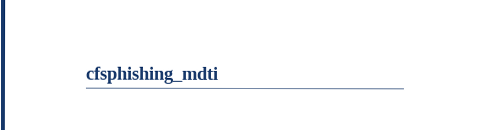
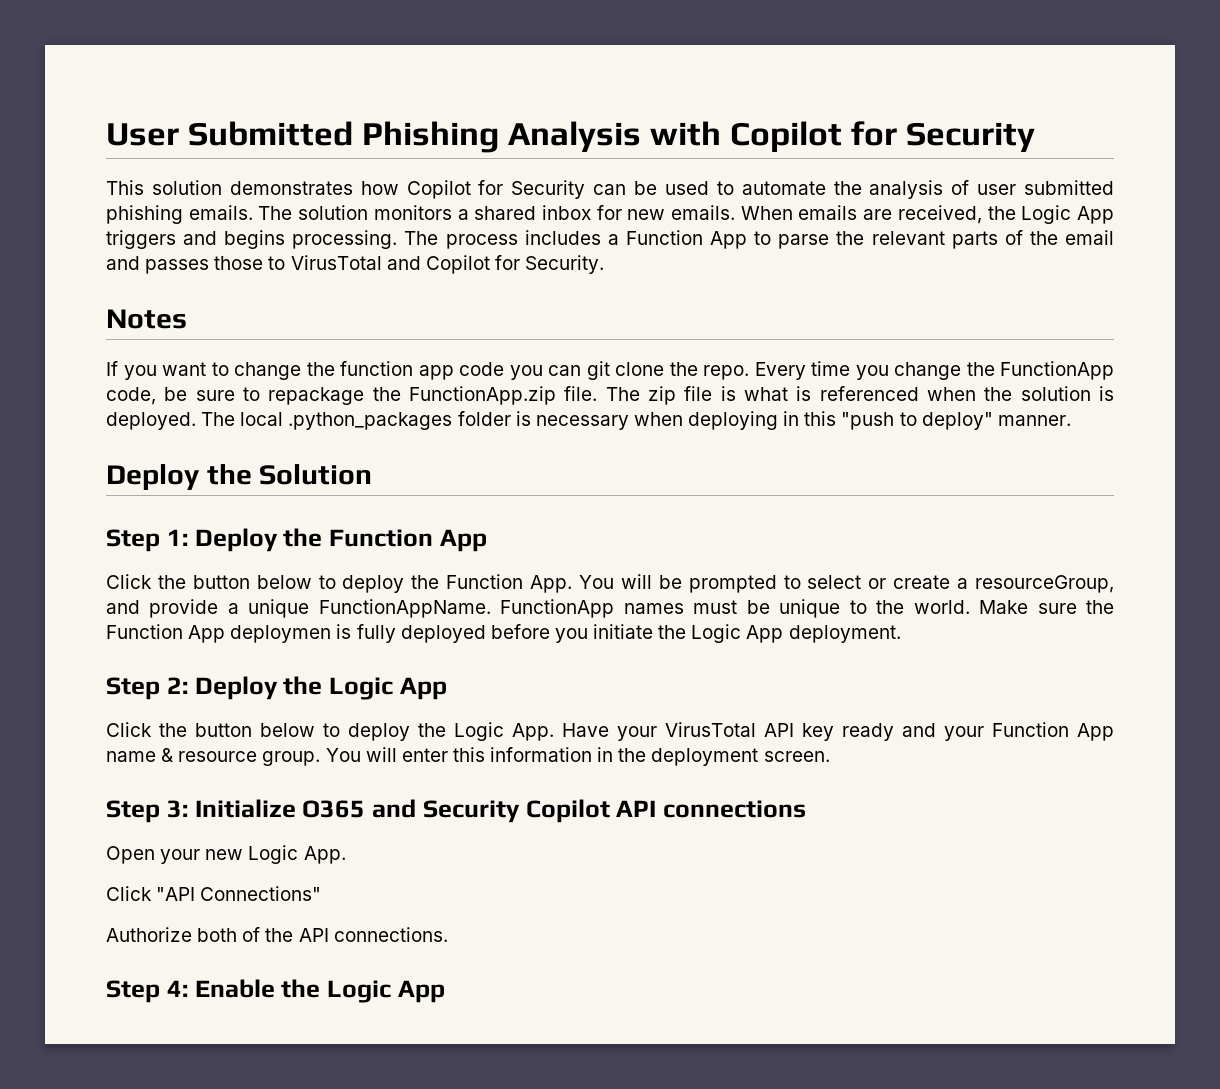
- cfsphishing_mdti
+ User Submitted Phishing Analysis with Copilot for Security
+ This solution demonstrates how Copilot for Security can be used to automate the analysis of user submitted phishing emails. The solution monitors a shared inbox for new emails. When emails are received, the Logic App triggers and begins processing. The process includes a Function App to parse the relevant parts of the email and passes those to VirusTotal and Copilot for Security.
+ Notes
+ If you want to change the function app code you can git clone the repo. Every time you change the FunctionApp code, be sure to repackage the FunctionApp.zip file. The zip file is what is referenced when the solution is deployed. The local .python_packages folder is necessary when deploying in this "push to deploy" manner.
+ Deploy the Solution
+ Step 1: Deploy the Function App
+ Click the button below to deploy the Function App. You will be prompted to select or create a resourceGroup, and provide a unique FunctionAppName. FunctionApp names must be unique to the world. Make sure the Function App deploymen is fully deployed before you initiate the Logic App deployment.
+ Step 2: Deploy the Logic App
+ Click the button below to deploy the Logic App. Have your VirusTotal API key ready and your Function App name & resource group. You will enter this information in the deployment screen.
+ Step 3: Initialize O365 and Security Copilot API connections
+ Open your new Logic App.
+ Click "API Connections"
+ Authorize both of the API connections.
+ Step 4: Enable the Logic App

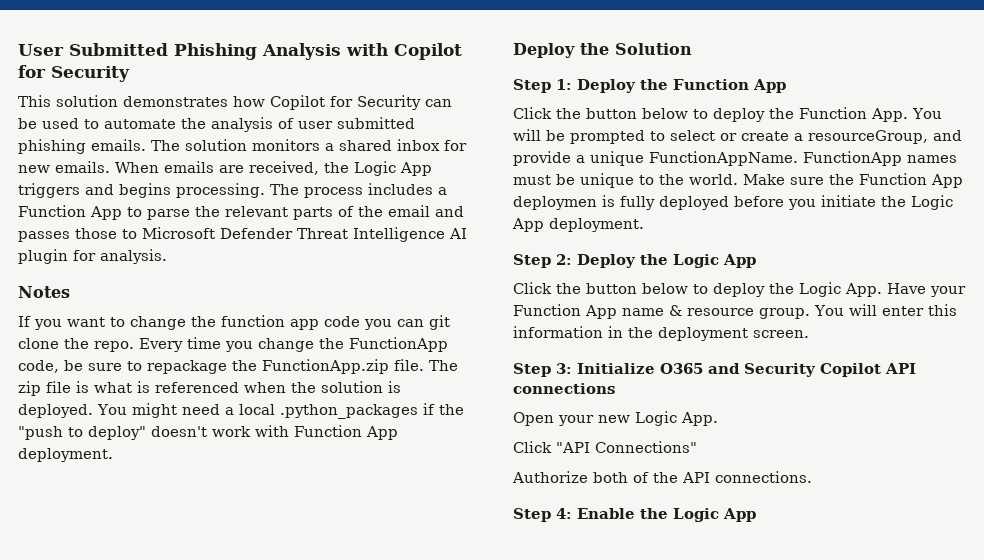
- The process includes a Function App to parse the relevant parts of the email and passes those to VirusTotal and Copilot for Security.
+ The process includes a Function App to parse the relevant parts of the email and passes those to Microsoft Defender Threat Intelligence AI plugin for analysis.
- The local .python_packages folder is necessary when deploying in this "push to deploy" manner.
+ You might need a local .python_packages if the "push to deploy" doesn't work with Function App deployment.
- Click the button below to deploy the Logic App. Have your VirusTotal API key ready and your Function App name & resource group.
+ Click the button below to deploy the Logic App. Have your Function App name & resource group.

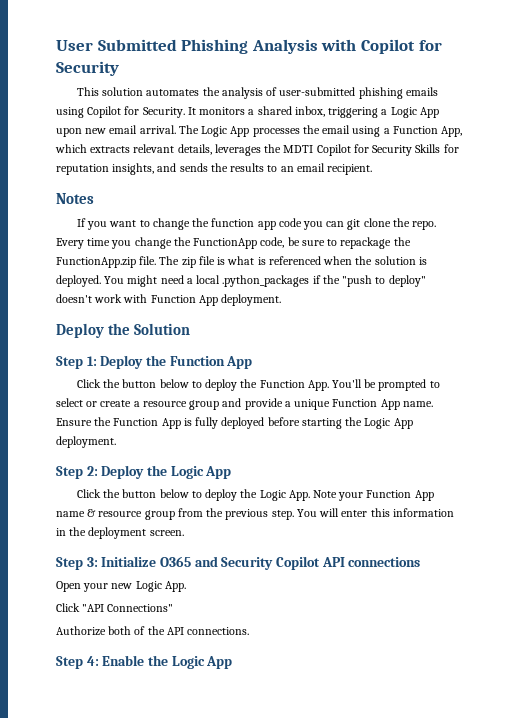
- This solution demonstrates how Copilot for Security can be used to automate the analysis of user submitted phishing emails. The solution monitors a shared inbox for new emails. When emails are received, the Logic App triggers and begins processing. The process includes a Function App to parse the relevant parts of the email and passes those to Microsoft Defender Threat Intelligence AI plugin for analysis.
+ This solution automates the analysis of user-submitted phishing emails using Copilot for Security. It monitors a shared inbox, triggering a Logic App upon new email arrival. The Logic App processes the email using a Function App, which extracts relevant details, leverages the MDTI Copilot for Security Skills for reputation insights, and sends the results to an email recipient.
- Click the button below to deploy the Function App. You will be prompted to select or create a resourceGroup, and provide a unique FunctionAppName. FunctionApp names must be unique to the world. Make sure the Function App deploymen is fully deployed before you initiate the Logic App deployment.
+ Click the button below to deploy the Function App. You'll be prompted to select or create a resource group and provide a unique Function App name. Ensure the Function App is fully deployed before starting the Logic App deployment.
- Click the button below to deploy the Logic App. Have your Function App name & resource group.
+ Click the button below to deploy the Logic App. Note your Function App name & resource group from the previous step.

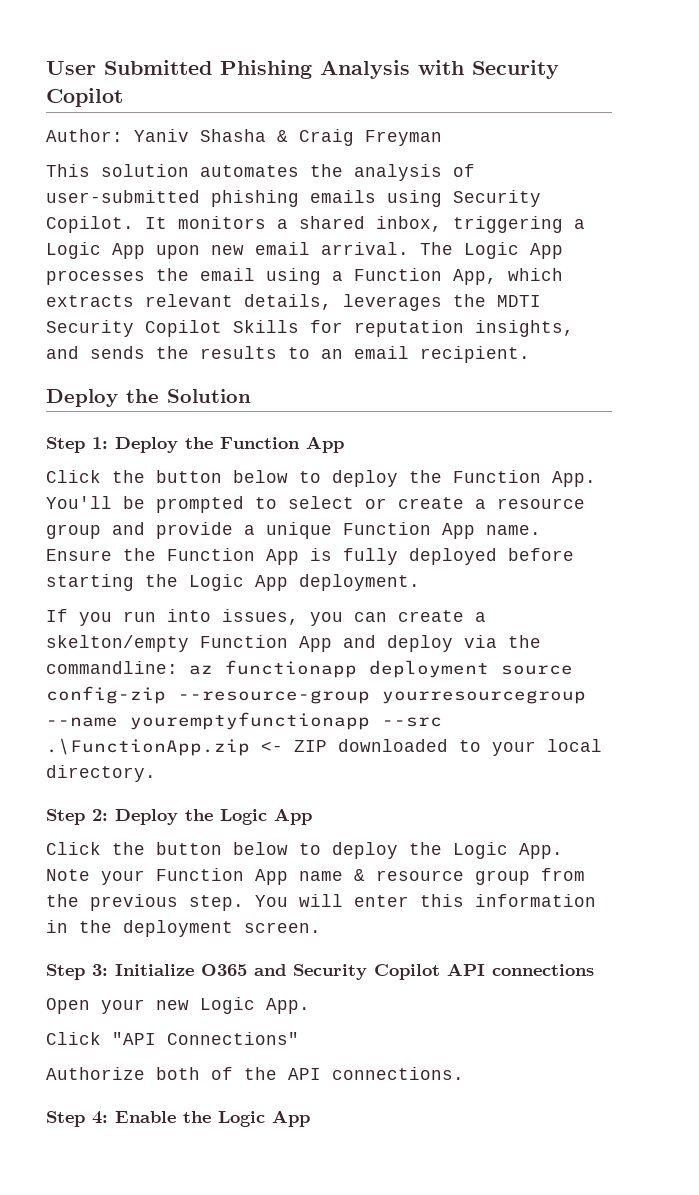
- User Submitted Phishing Analysis with Copilot for Security
+ User Submitted Phishing Analysis with Security Copilot
+ Author: Yaniv Shasha & Craig Freyman
- This solution automates the analysis of user-submitted phishing emails using Copilot for Security.
+ This solution automates the analysis of user-submitted phishing emails using Security Copilot.
- The Logic App processes the email using a Function App, which extracts relevant details, leverages the MDTI Copilot for Security Skills for reputation insights, and sends the results to an email recipient.
+ The Logic App processes the email using a Function App, which extracts relevant details, leverages the MDTI Security Copilot Skills for reputation insights, and sends the results to an email recipient.
- Notes
- If you want to change the function app code you can git clone the repo. Every time you change the FunctionApp code, be sure to repackage the FunctionApp.zip file. The zip file is what is referenced when the solution is deployed. You might need a local .python_packages if the "push to deploy" doesn't work with Function App deployment.
+ If you run into issues, you can create a skelton/empty Function App and deploy via the commandline: az functionapp deployment source config-zip --resource-group yourresourcegroup --name youremptyfunctionapp --src .\FunctionApp.zip <- ZIP downloaded to your local directory.

